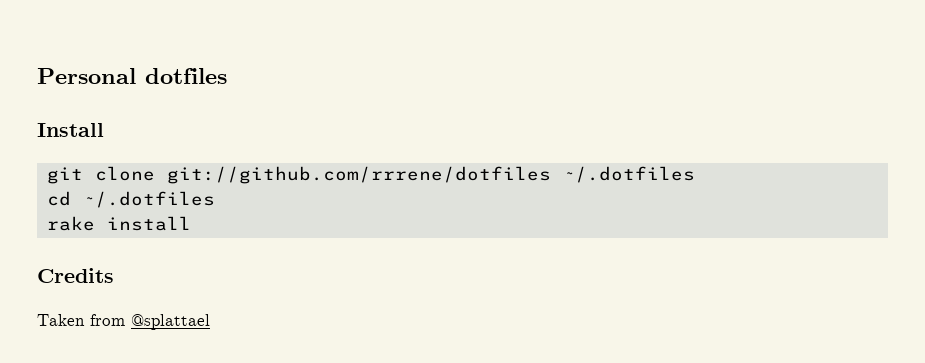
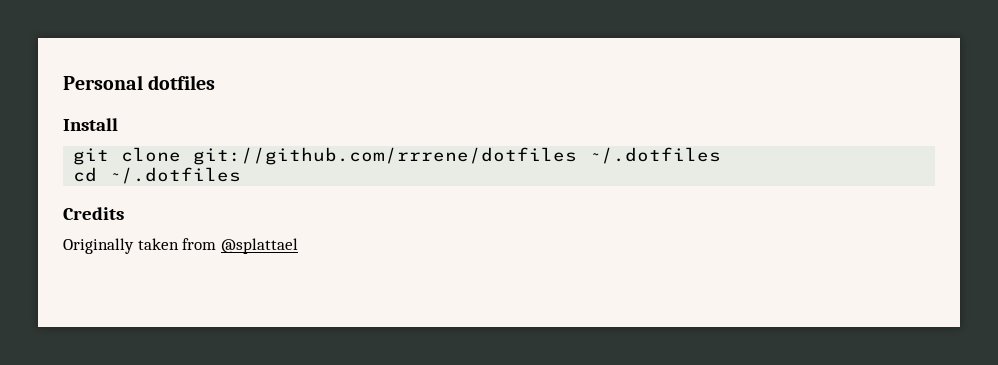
- rake install
- Taken from @splattael
+ Originally taken from @splattael

